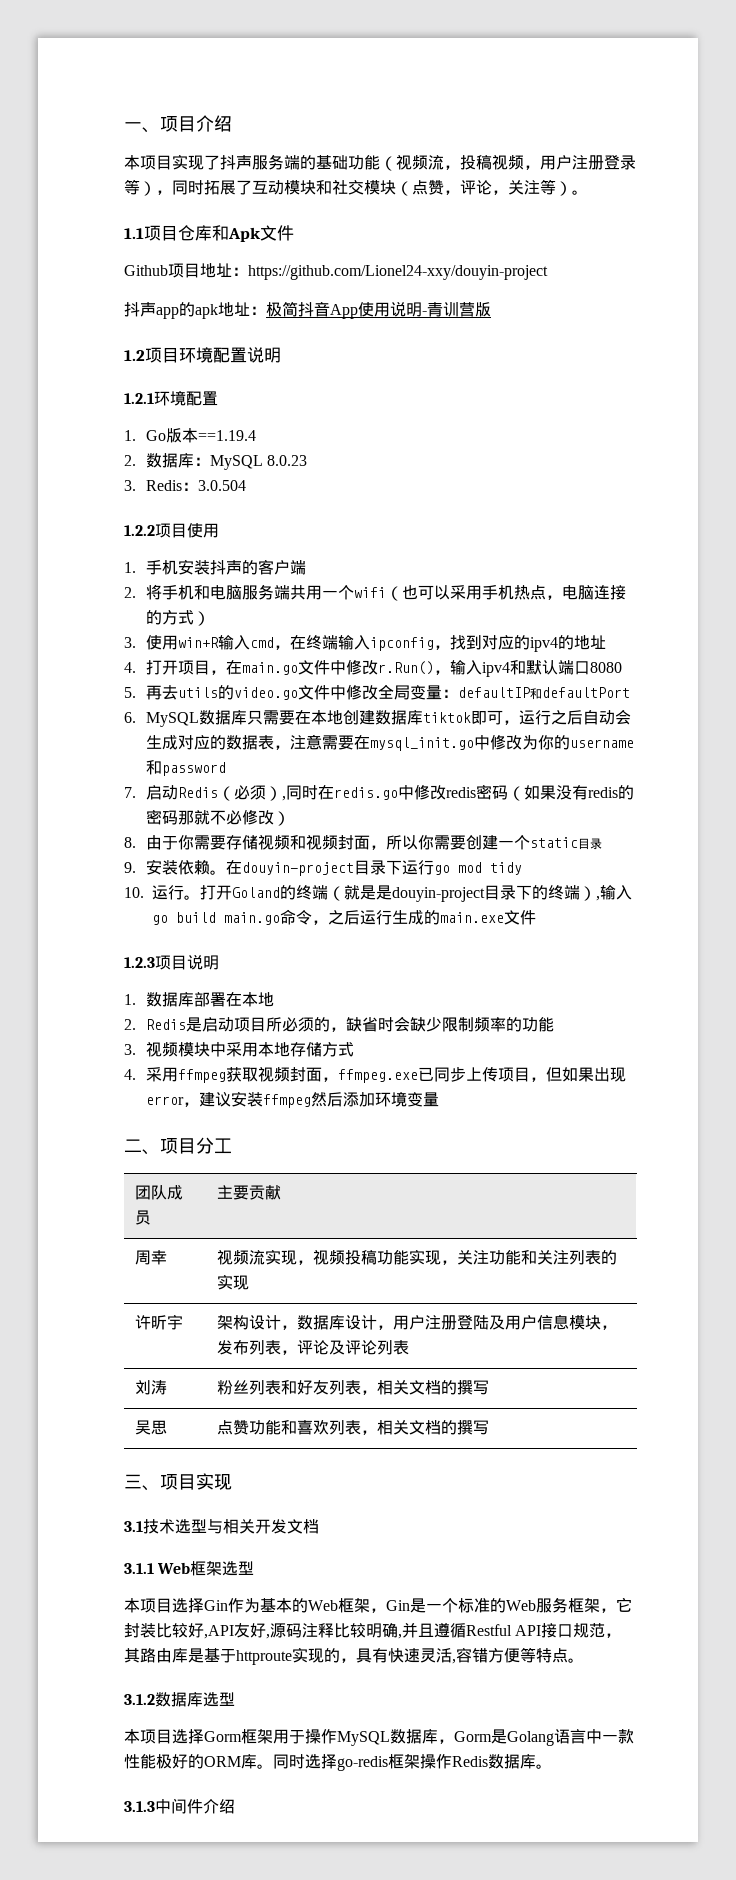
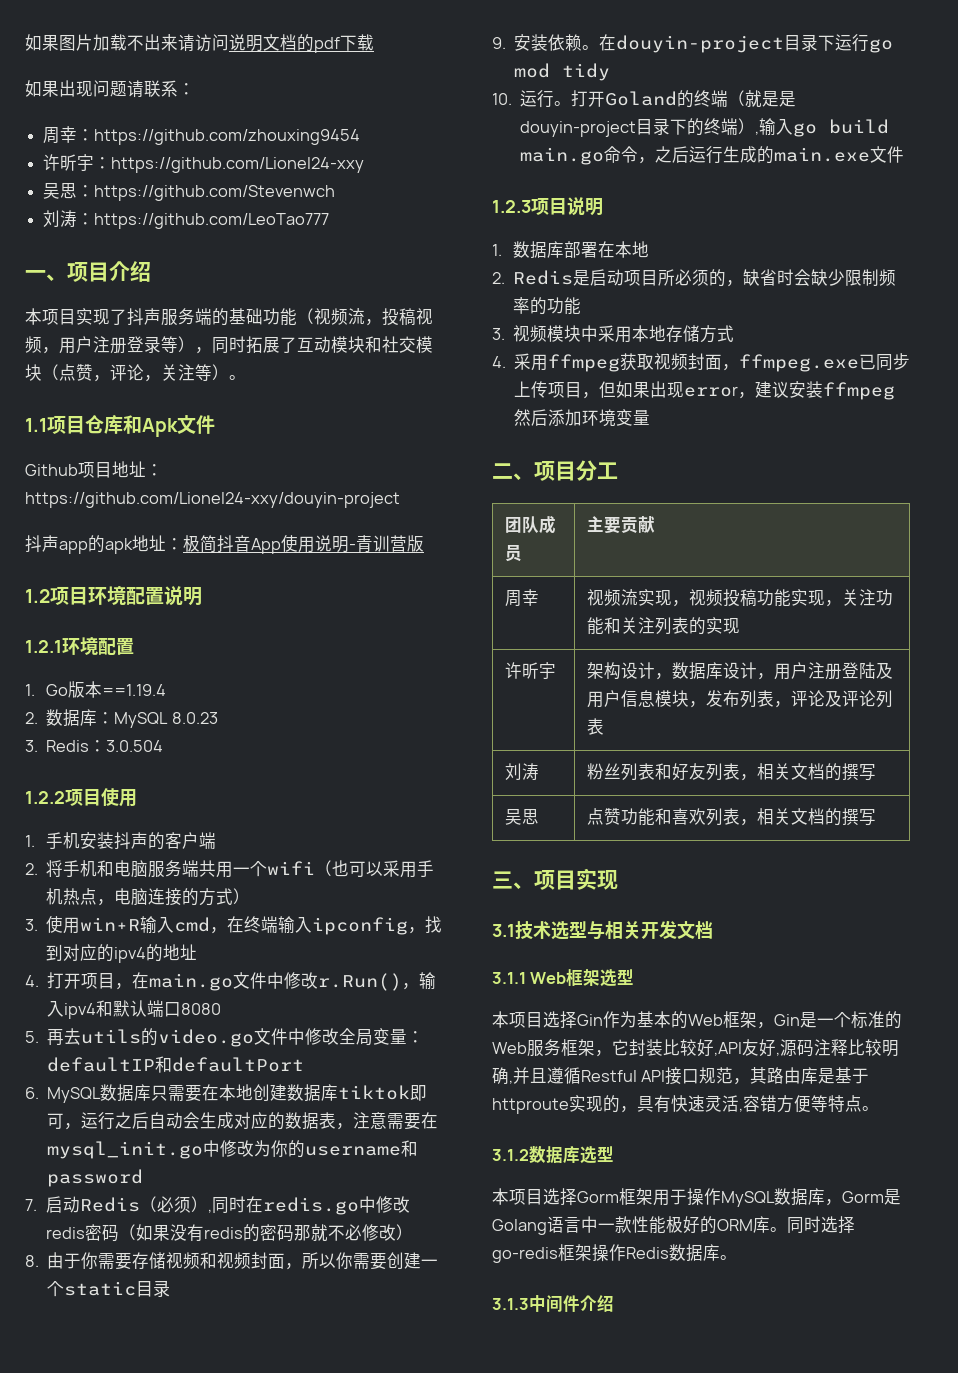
+ 如果图片加载不出来请访问说明文档的pdf下载
+ 如果出现问题请联系：
+ 周幸：https://github.com/zhouxing9454
+ 许昕宇：https://github.com/Lionel24-xxy
+ 吴思：https://github.com/Stevenwch
+ 刘涛：https://github.com/LeoTao777

